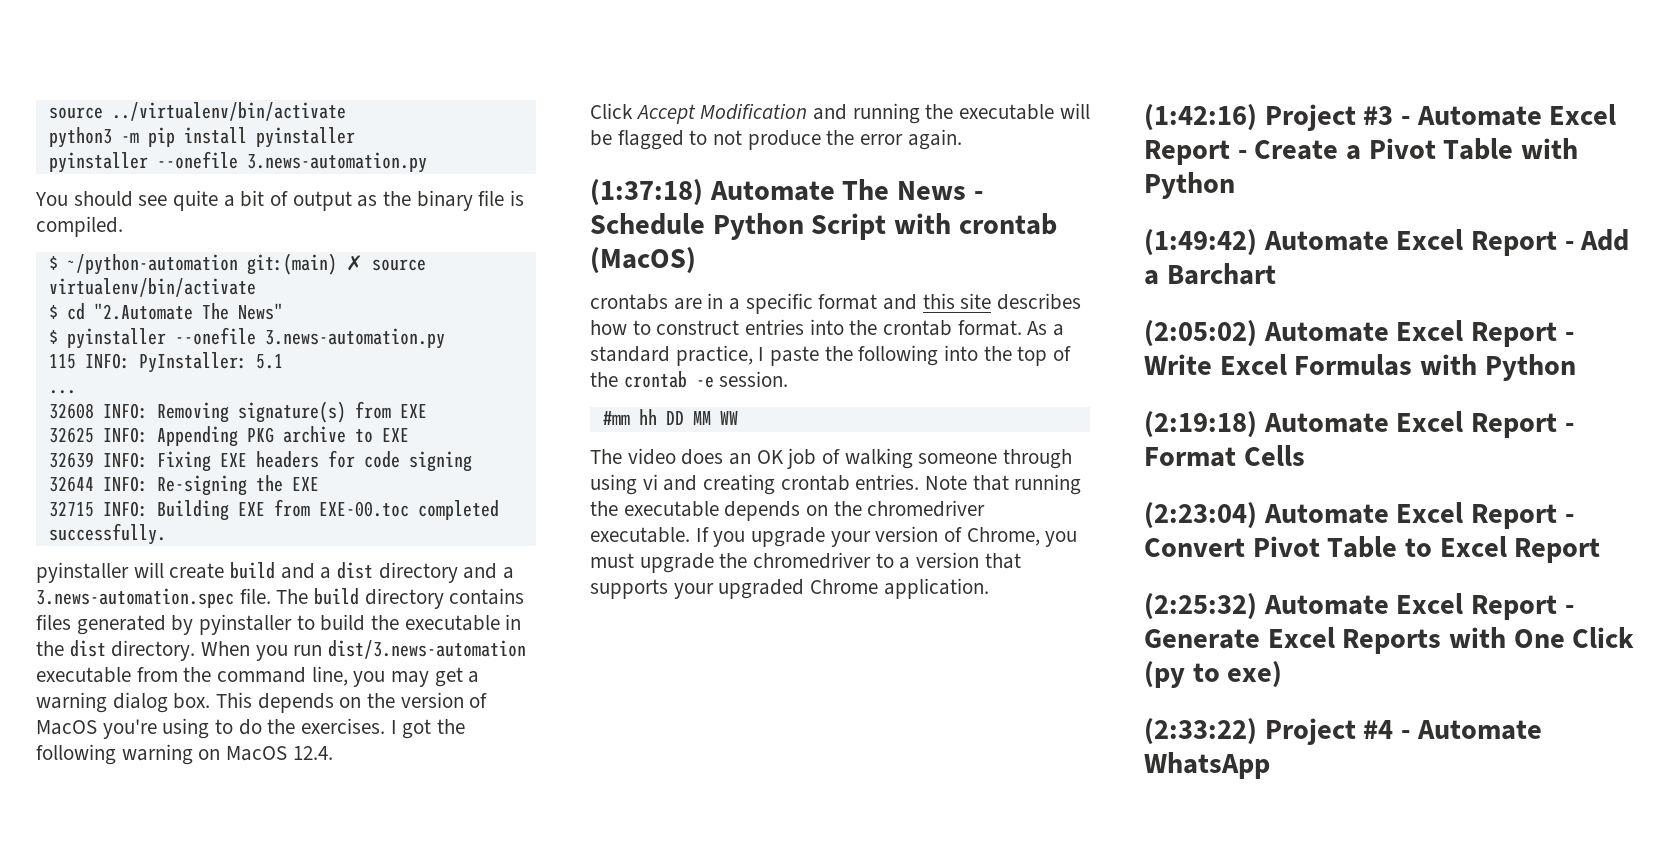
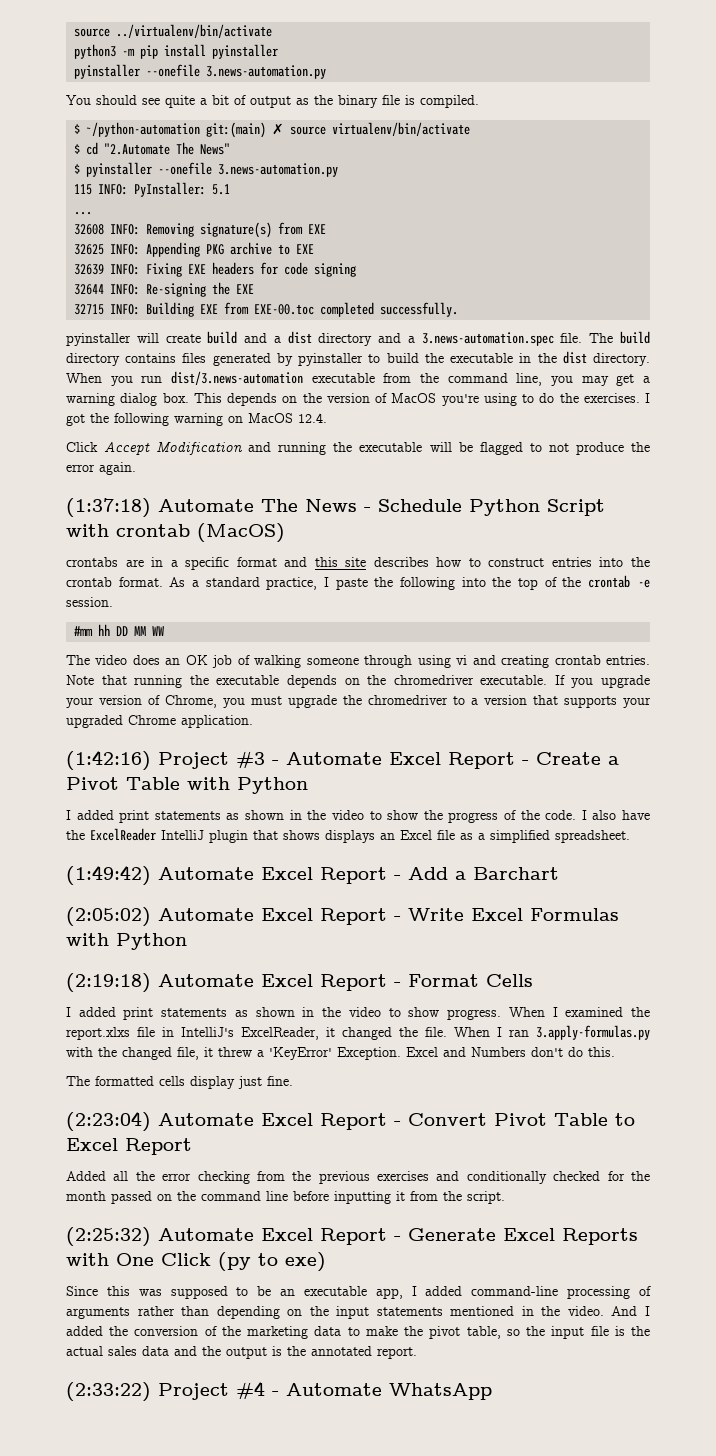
+ I added print statements as shown in the video to show the progress of the code. I also have the ExcelReader IntelliJ plugin that shows displays an Excel file as a simplified spreadsheet.
+ I added print statements as shown in the video to show progress. When I examined the report.xlxs file in IntelliJ's ExcelReader, it changed the file. When I ran 3.apply-formulas.py with the changed file, it threw a 'KeyError' Exception. Excel and Numbers don't do this.
+ The formatted cells display just fine.
+ Added all the error checking from the previous exercises and conditionally checked for the month passed on the command line before inputting it from the script.
+ Since this was supposed to be an executable app, I added command-line processing of arguments rather than depending on the input statements mentioned in the video. And I added the conversion of the marketing data to make the pivot table, so the input file is the actual sales data and the output is the annotated report.

